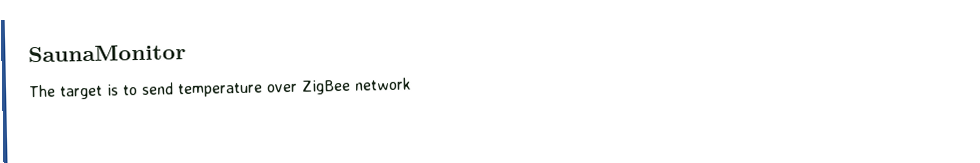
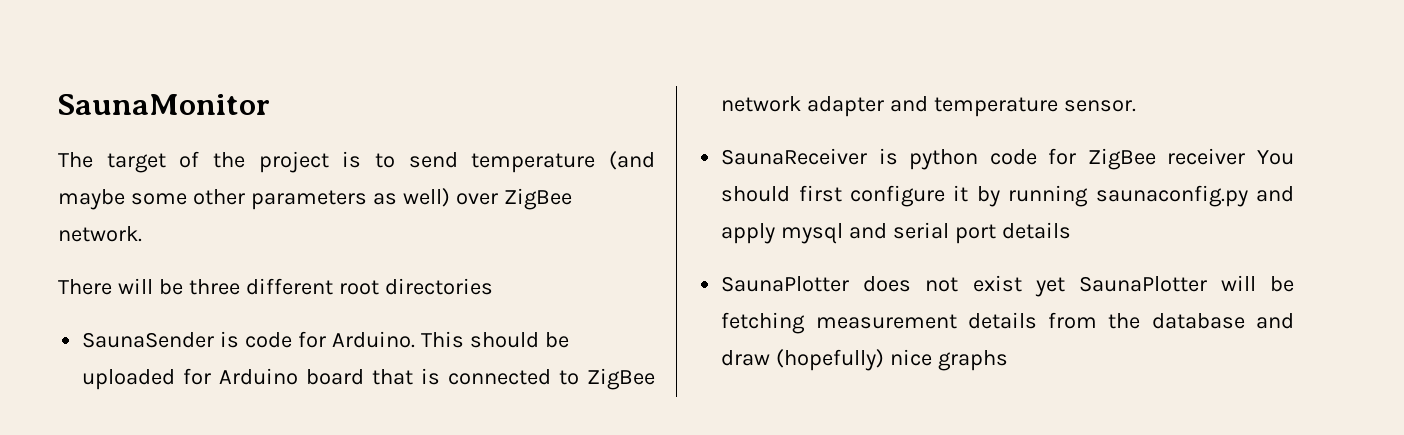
- The target is to send temperature over ZigBee network
+ The target of the project is to send temperature (and maybe some other parameters as well) over ZigBee network.
+ There will be three different root directories
+ SaunaSender is code for Arduino. This should be uploaded for Arduino board that is connected to ZigBee network adapter and temperature sensor.
+ SaunaReceiver is python code for ZigBee receiver You should first configure it by running saunaconfig.py and apply mysql and serial port details
+ SaunaPlotter does not exist yet SaunaPlotter will be fetching measurement details from the database and draw (hopefully) nice graphs

